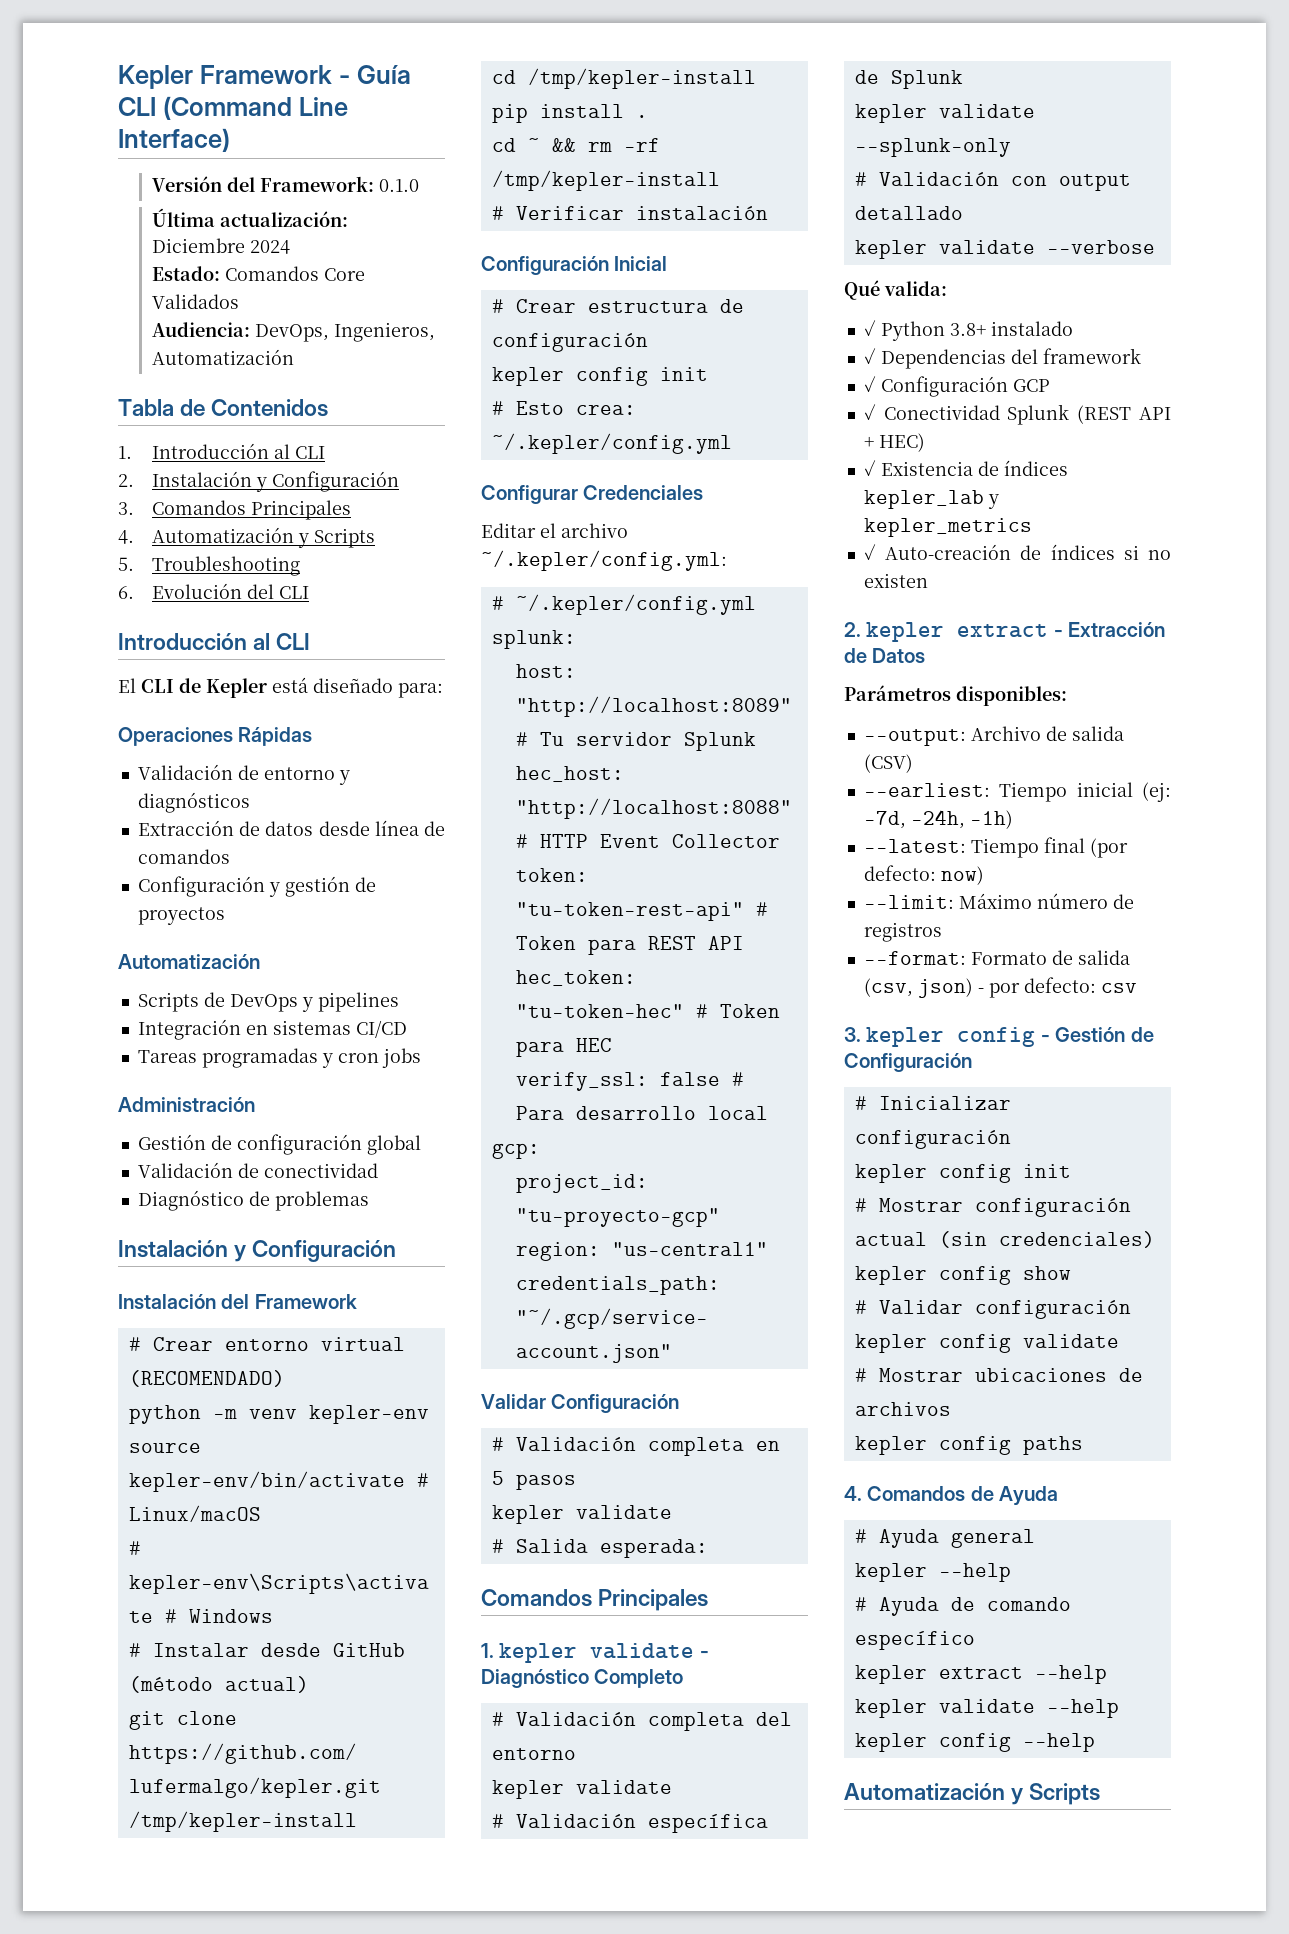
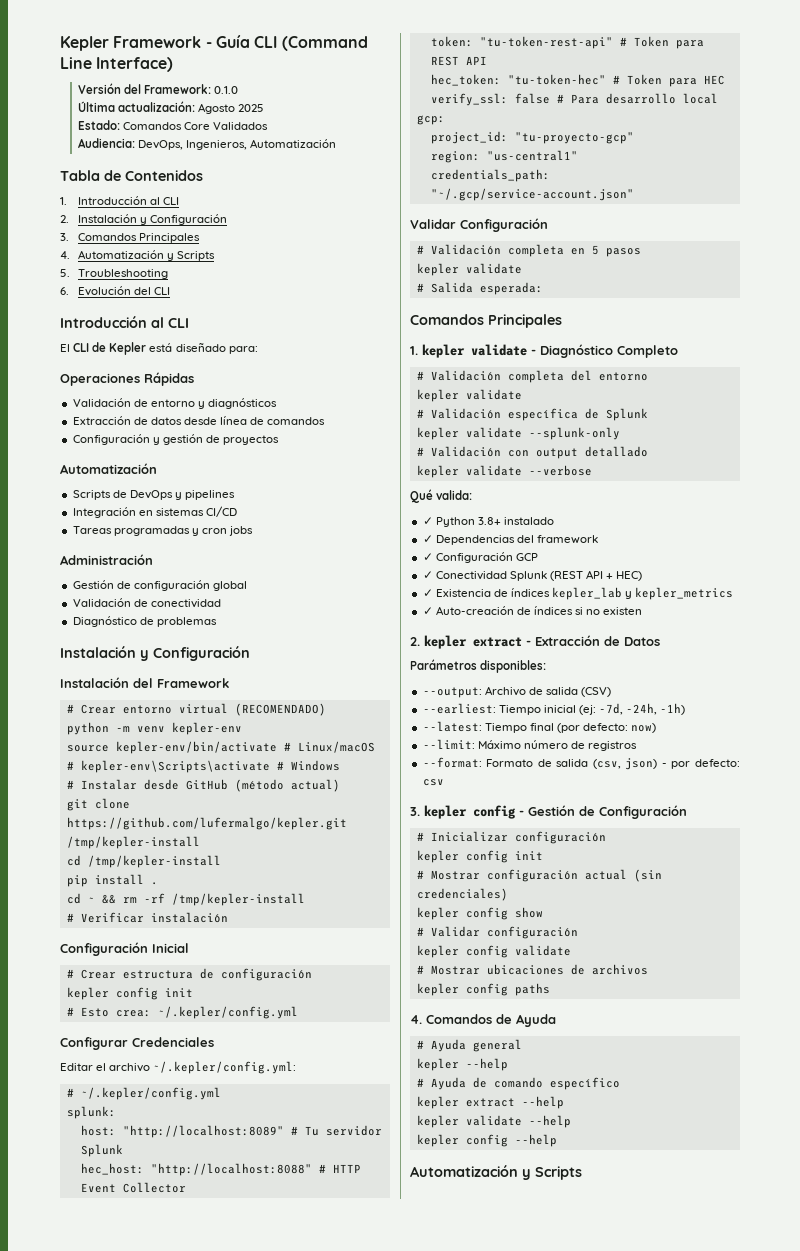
- Última actualización: Diciembre 2024
+ Última actualización: Agosto 2025

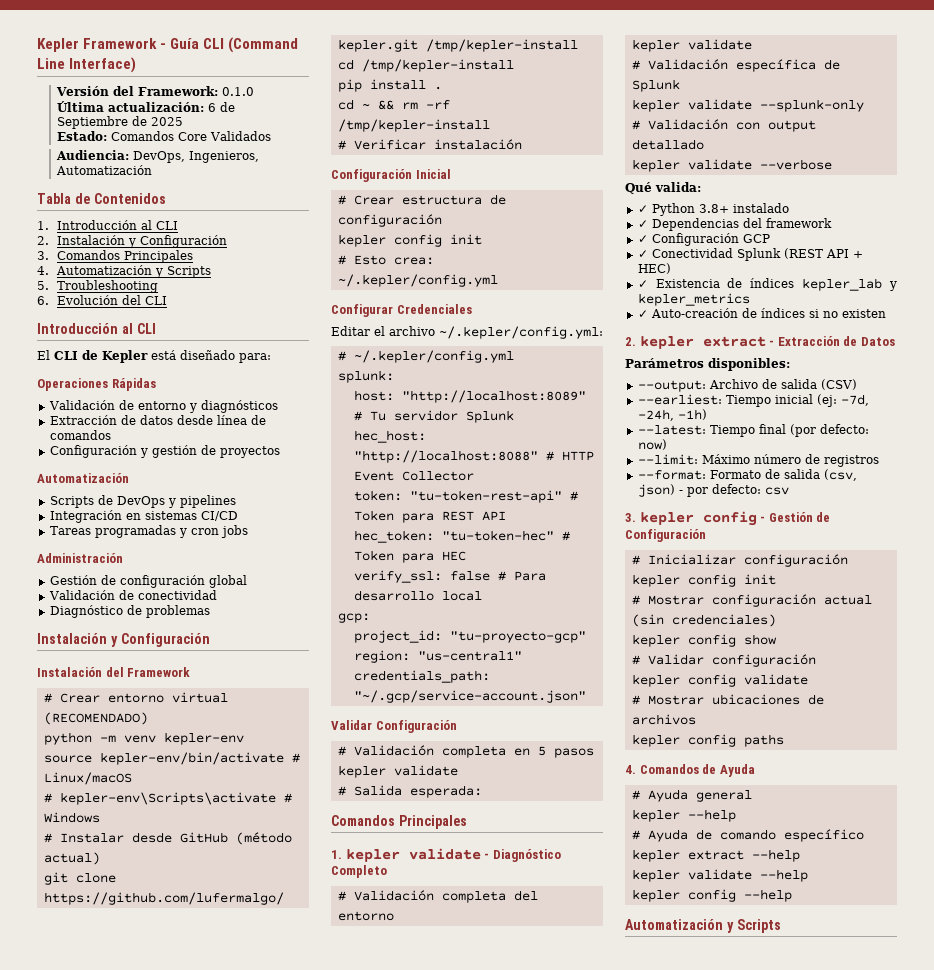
- Última actualización: Agosto 2025
+ Última actualización: 6 de Septiembre de 2025

